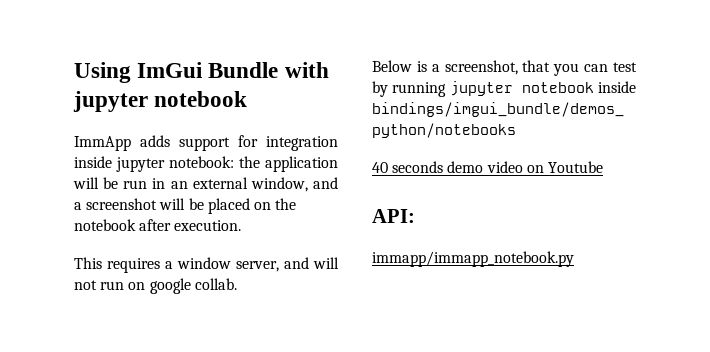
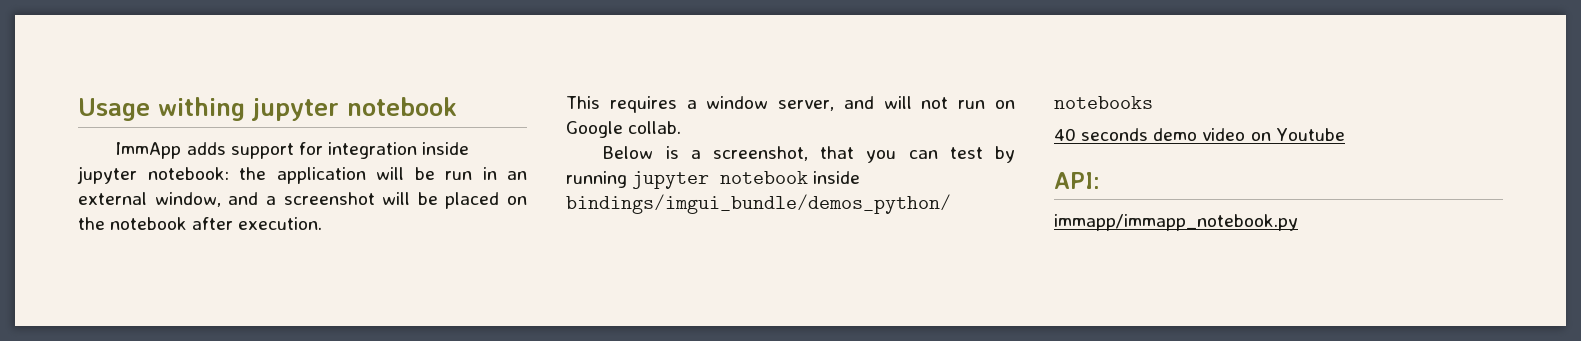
- Using ImGui Bundle with jupyter notebook
+ Usage withing jupyter notebook
- This requires a window server, and will not run on google collab.
+ This requires a window server, and will not run on Google collab.

